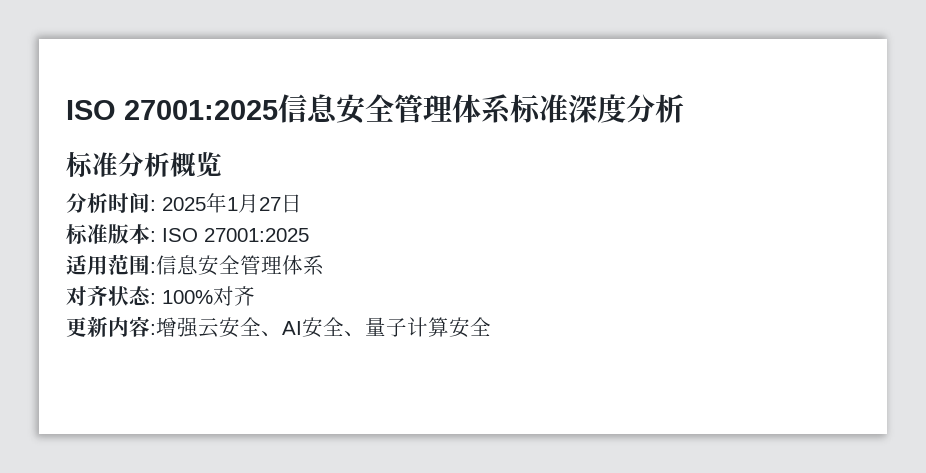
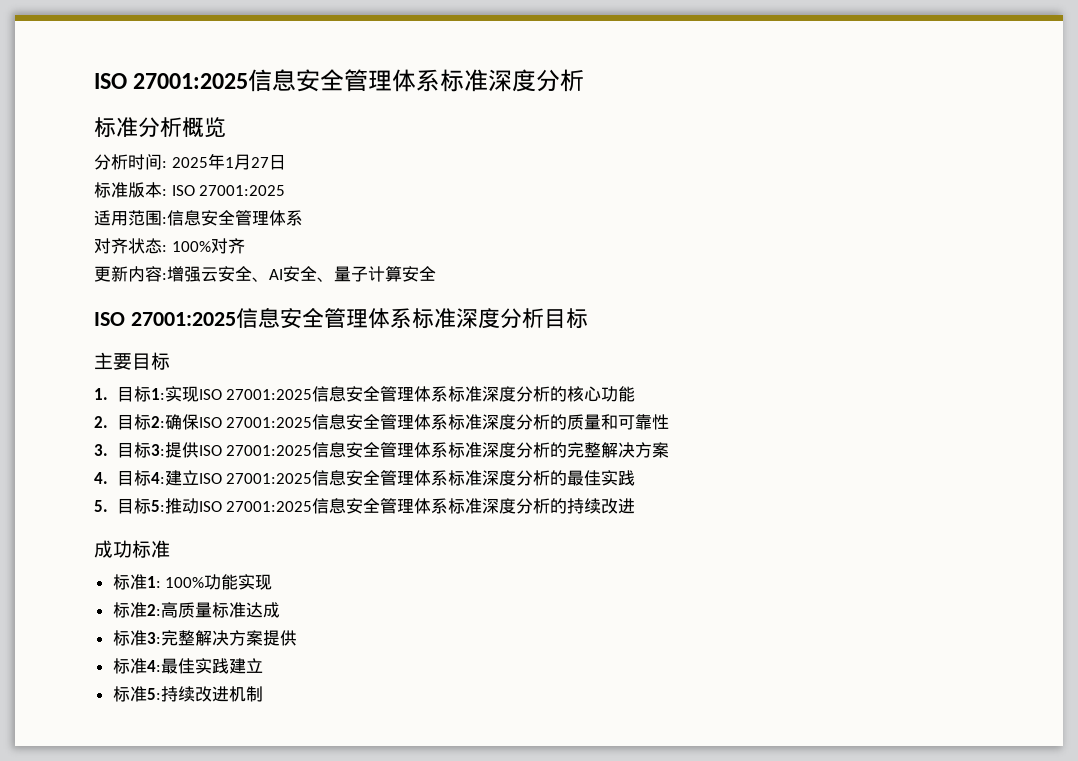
+ ISO 27001:2025信息安全管理体系标准深度分析目标
+ 主要目标
+ 1.目标1:实现ISO 27001:2025信息安全管理体系标准深度分析的核心功能
+ 2.目标2:确保ISO 27001:2025信息安全管理体系标准深度分析的质量和可靠性
+ 3.目标3:提供ISO 27001:2025信息安全管理体系标准深度分析的完整解决方案
+ 4.目标4:建立ISO 27001:2025信息安全管理体系标准深度分析的最佳实践
+ 5.目标5:推动ISO 27001:2025信息安全管理体系标准深度分析的持续改进
+ 成功标准
+ 标准1: 100%功能实现
+ 标准2:高质量标准达成
+ 标准3:完整解决方案提供
+ 标准4:最佳实践建立
+ 标准5:持续改进机制

